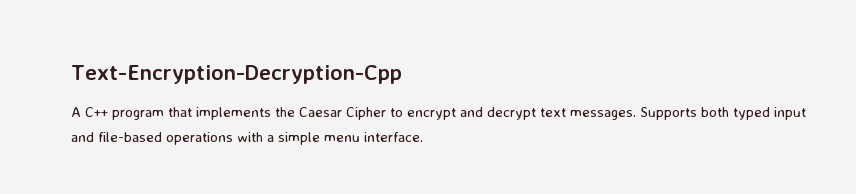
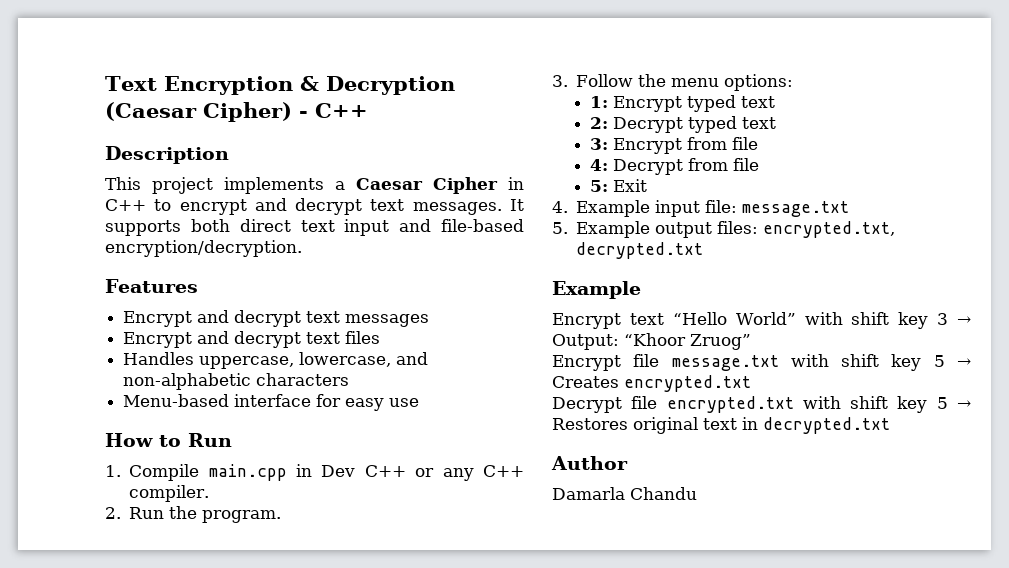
- Text-Encryption-Decryption-Cpp
- A C++ program that implements the Caesar Cipher to encrypt and decrypt text messages.
+ Text Encryption & Decryption (Caesar Cipher) - C++
+ Description
+ This project implements a Caesar Cipher in C++ to encrypt and decrypt text messages.
- Supports both typed input and file-based operations with a simple menu interface.
+ It supports both direct text input and file-based encryption/decryption.
+ Features
+ Encrypt and decrypt text messages
+ Encrypt and decrypt text files
+ Handles uppercase, lowercase, and non-alphabetic characters
+ Menu-based interface for easy use
+ How to Run
+ 1. Compile main.cpp in Dev C++ or any C++ compiler.
+ 2. Run the program.
+ 3. Follow the menu options:
+ 1: Encrypt typed text
+ 2: Decrypt typed text
+ 3: Encrypt from file
+ 4: Decrypt from file
+ 5: Exit
+ 4. Example input file: message.txt
+ 5. Example output files: encrypted.txt, decrypted.txt
+ Example
+ Encrypt text “Hello World” with shift key 3 → Output: “Khoor Zruog”
+ Encrypt file message.txt with shift key 5 → Creates encrypted.txt
+ Decrypt file encrypted.txt with shift key 5 → Restores original text in decrypted.txt
+ Author
+ Damarla Chandu

